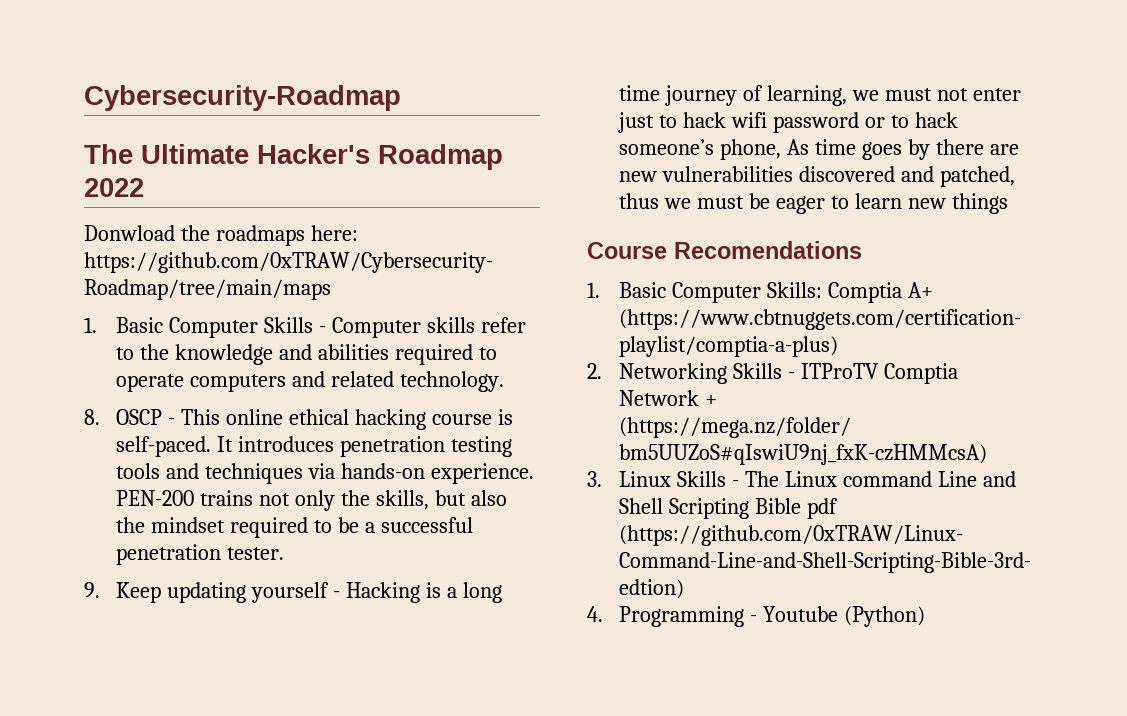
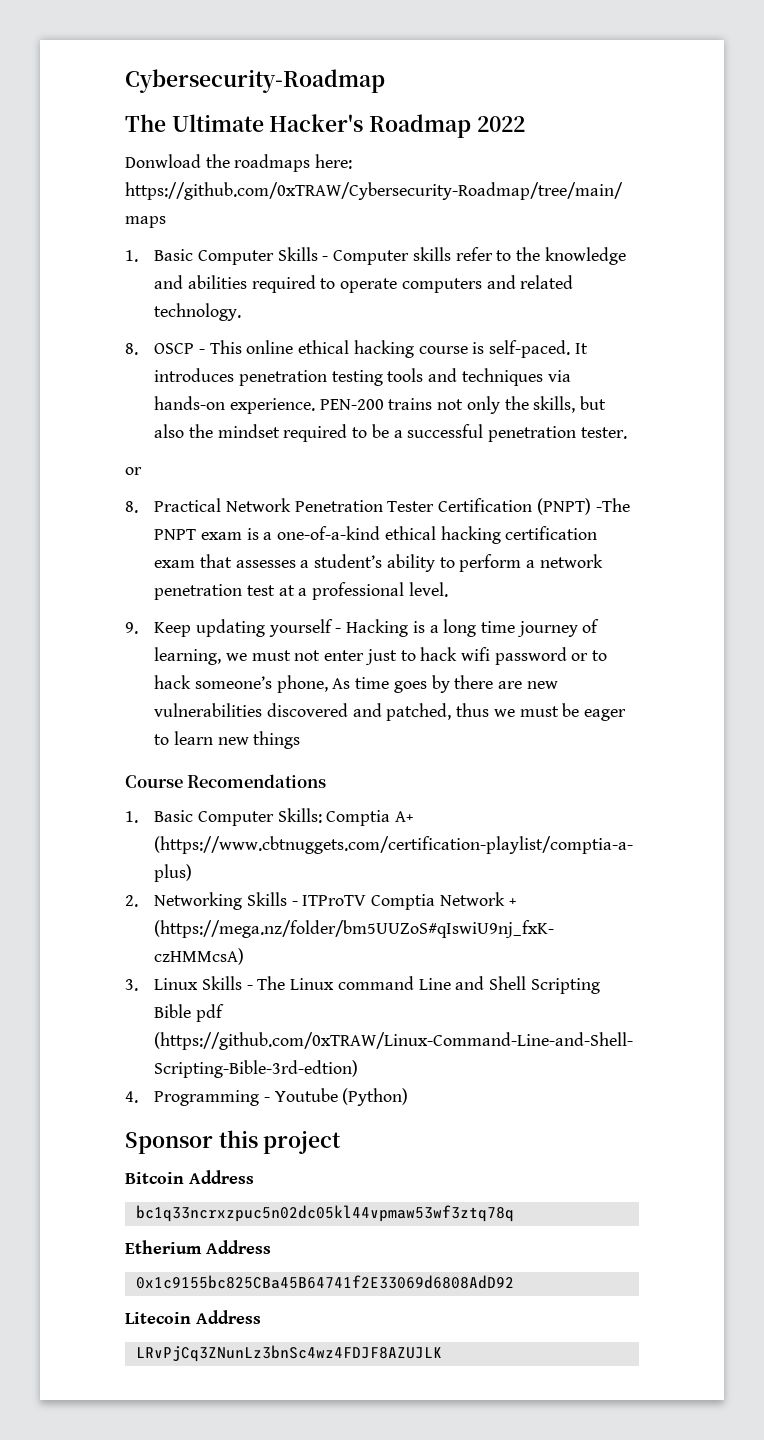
  PEN-200 trains not only the skills, but also the mindset required to be a successful penetration tester.
+ or
+ 8. Practical Network Penetration Tester Certification (PNPT) -The PNPT exam is a one-of-a-kind ethical hacking certification exam that assesses a student’s ability to perform a network penetration test at a professional level.
+ Sponsor this project
+ Bitcoin Address
+ bc1q33ncrxzpuc5n02dc05kl44vpmaw53wf3ztq78q
+ Etherium Address
+ 0x1c9155bc825CBa45B64741f2E33069d6808AdD92
+ Litecoin Address
+ LRvPjCq3ZNunLz3bnSc4wz4FDJF8AZUJLK

